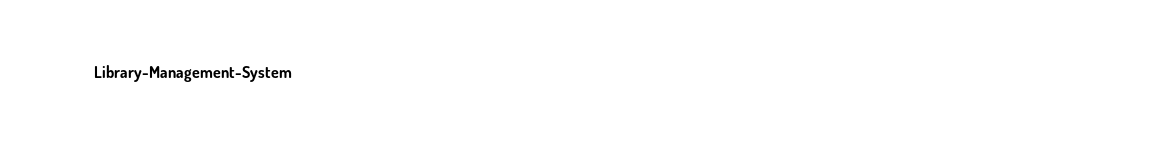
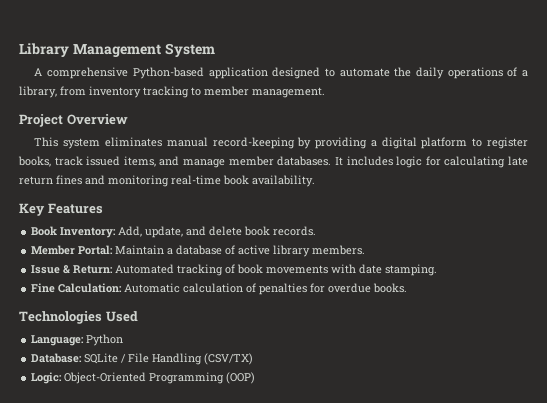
- Library-Management-System
+ Library Management System
+ A comprehensive Python-based application designed to automate the daily operations of a library, from inventory tracking to member management.
+ Project Overview
+ This system eliminates manual record-keeping by providing a digital platform to register books, track issued items, and manage member databases. It includes logic for calculating late return fines and monitoring real-time book availability.
+ Key Features
+ Book Inventory: Add, update, and delete book records.
+ Member Portal: Maintain a database of active library members.
+ Issue & Return: Automated tracking of book movements with date stamping.
+ Fine Calculation: Automatic calculation of penalties for overdue books.
+ Technologies Used
+ Language: Python
+ Database: SQLite / File Handling (CSV/TX)
+ Logic: Object-Oriented Programming (OOP)

